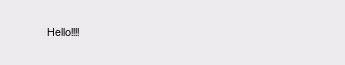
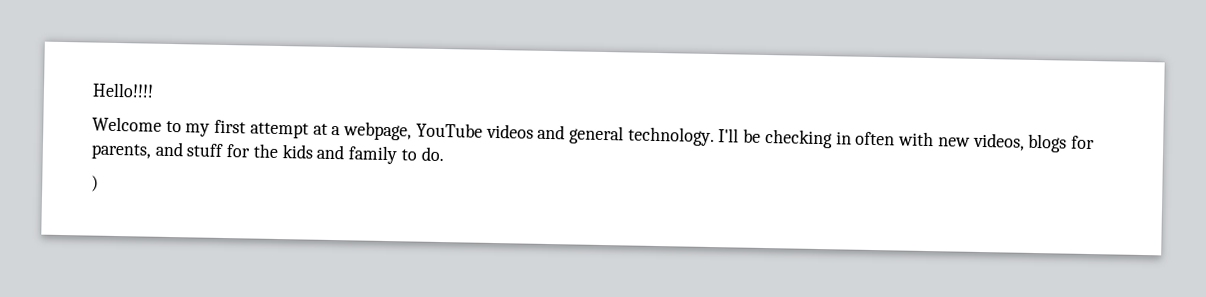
+ Welcome to my first attempt at a webpage, YouTube videos and general technology. I'll be checking in often with new videos, blogs for parents, and stuff for the kids and family to do.
+ )

